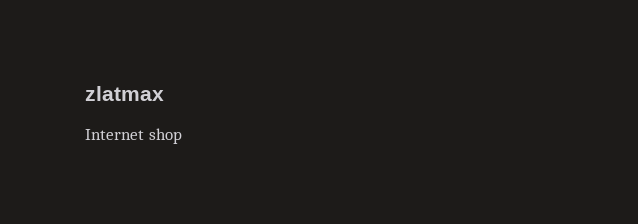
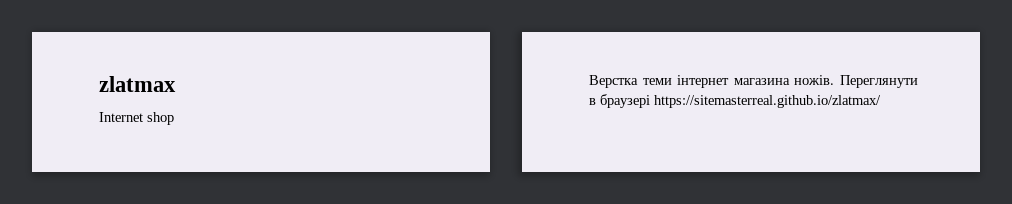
+ Верстка теми інтернет магазина ножів. Переглянути в браузері https://sitemasterreal.github.io/zlatmax/

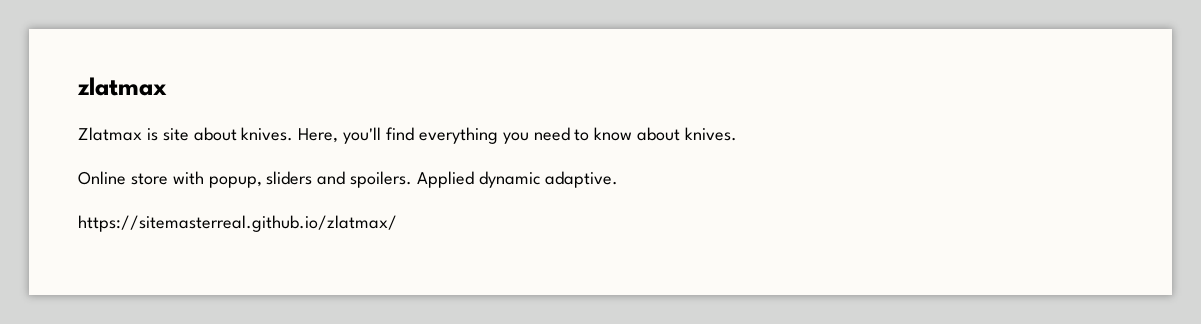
- Internet shop
- Верстка теми інтернет магазина ножів. Переглянути в браузері https://sitemasterreal.github.io/zlatmax/
+ Zlatmax is site about knives. Here, you'll find everything you need to know about knives.
+ Online store with popup, sliders and spoilers. Applied dynamic adaptive.
+ https://sitemasterreal.github.io/zlatmax/

